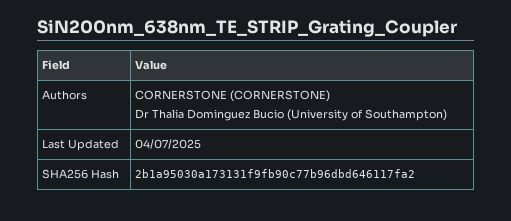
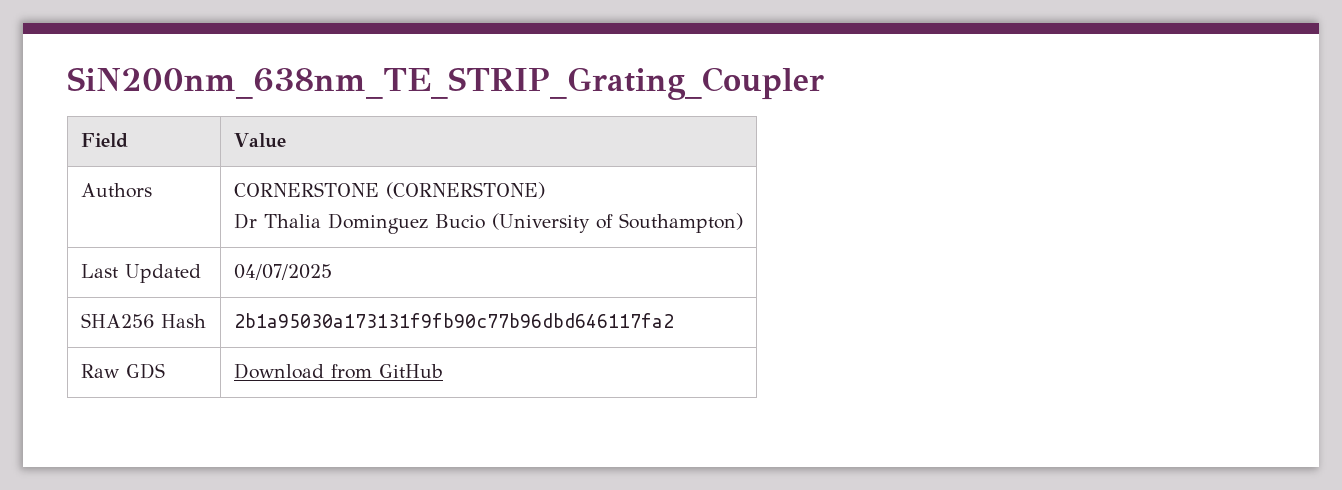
+ Raw GDS | Download from GitHub

